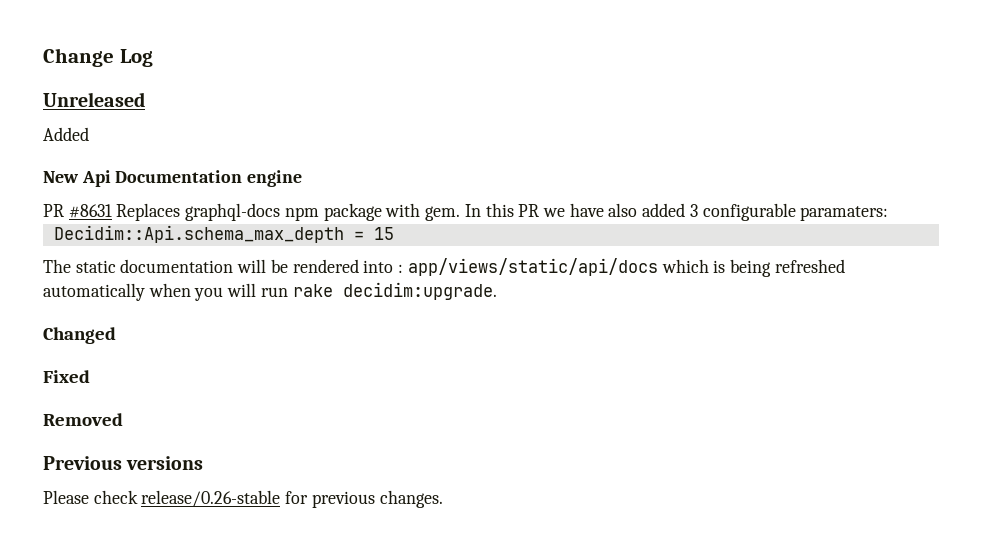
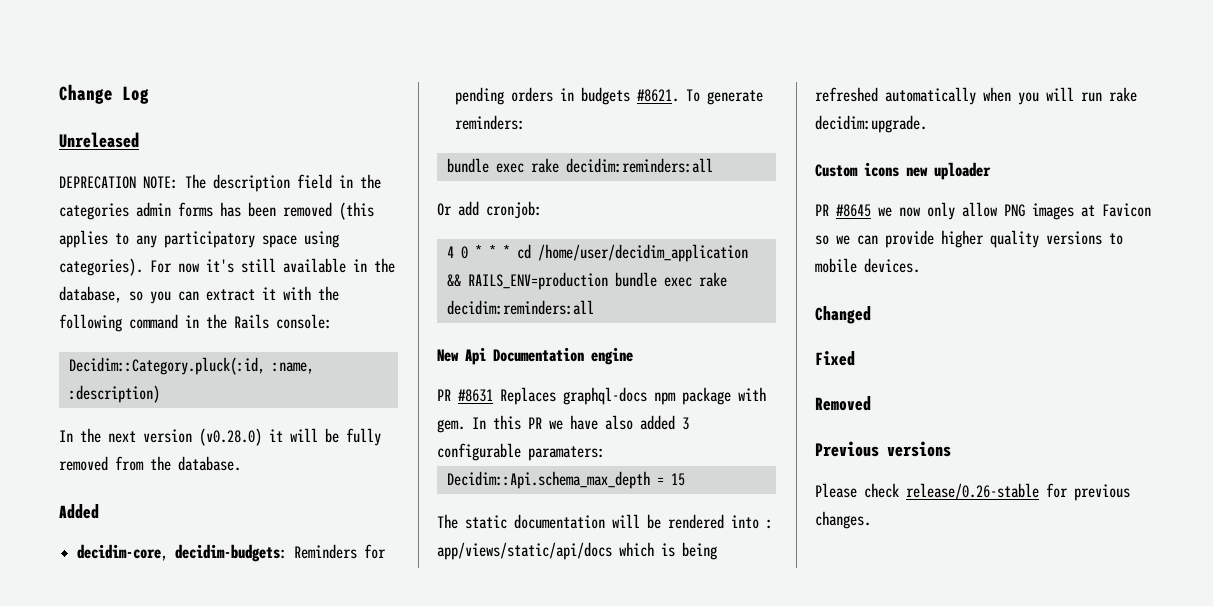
+ DEPRECATION NOTE: The description field in the categories admin forms has been removed (this applies to any participatory space using categories). For now it's still available in the database, so you can extract it with the following command in the Rails console:
+ Decidim::Category.pluck(:id, :name, :description)
+ In the next version (v0.28.0) it will be fully removed from the database.
  Added
+ decidim-core, decidim-budgets: Reminders for pending orders in budgets #8621. To generate reminders:
+ bundle exec rake decidim:reminders:all
+ Or add cronjob:
+ 4 0 * * * cd /home/user/decidim_application && RAILS_ENV=production bundle exec rake decidim:reminders:all
+ Custom icons new uploader
+ PR #8645 we now only allow PNG images at Favicon so we can provide higher quality versions to mobile devices.

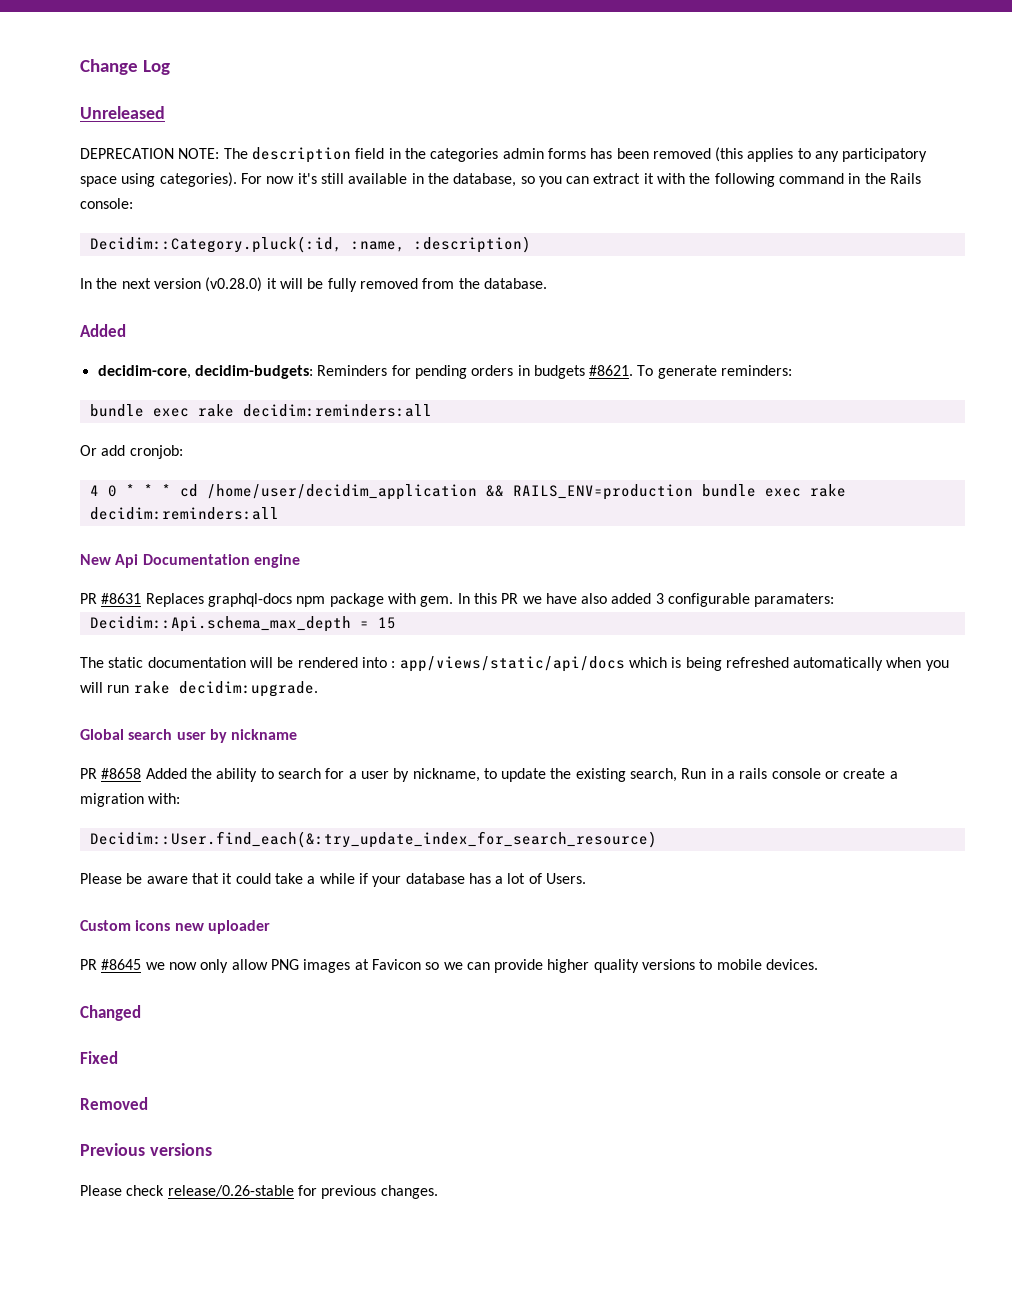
+ Global search user by nickname
+ PR #8658 Added the ability to search for a user by nickname, to update the existing search, Run in a rails console or create a migration with:
+ Decidim::User.find_each(&:try_update_index_for_search_resource)
+ Please be aware that it could take a while if your database has a lot of Users.

